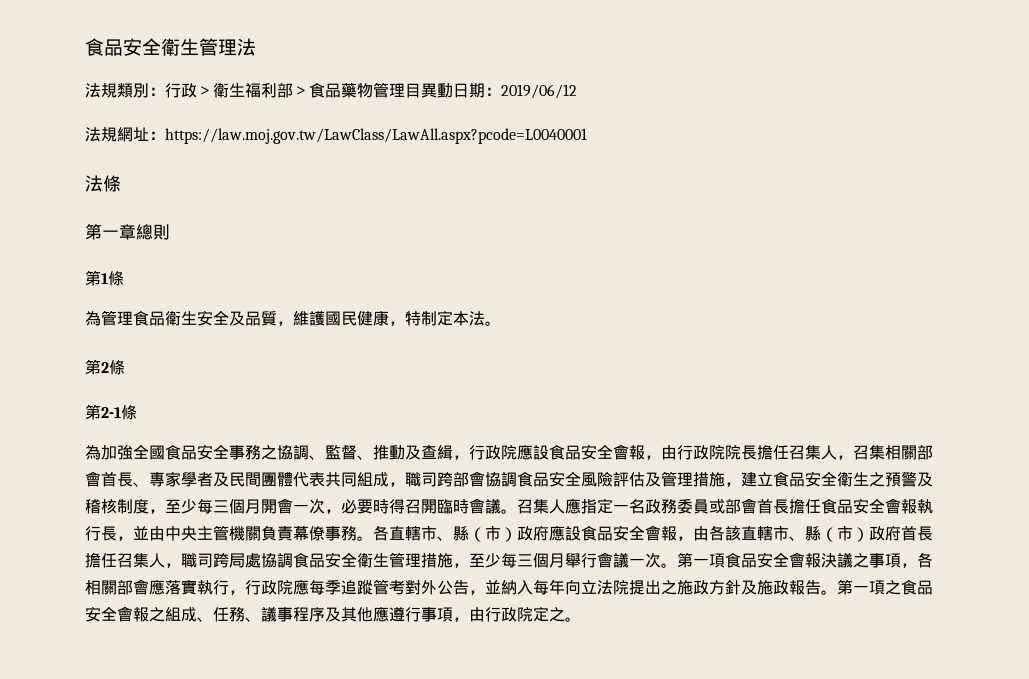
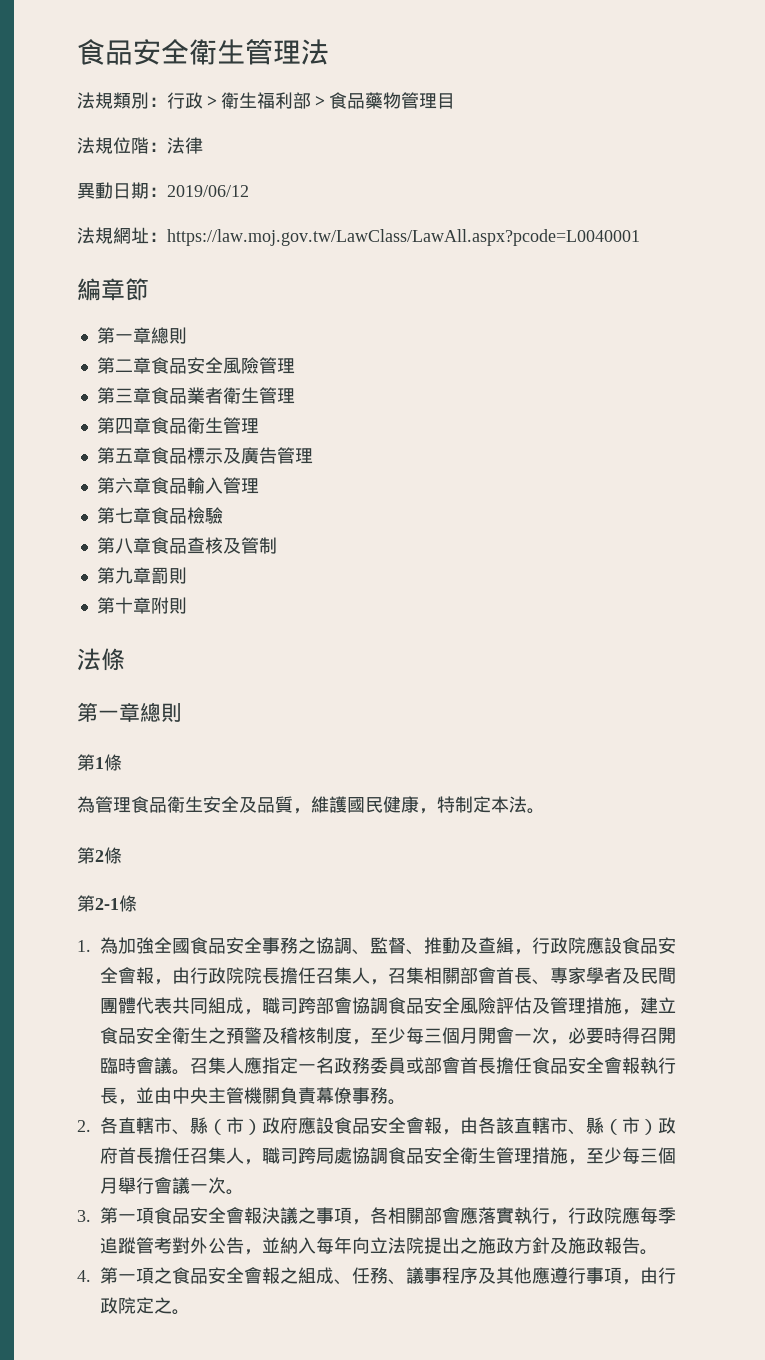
- 法規類別：行政＞衛生福利部＞食品藥物管理目異動日期：2019/06/12
+ 法規類別：行政＞衛生福利部＞食品藥物管理目
+ 法規位階：法律
+ 異動日期：2019/06/12
+ 編章節
+ 第一章總則
+ 第二章食品安全風險管理
+ 第三章食品業者衛生管理
+ 第四章食品衛生管理
+ 第五章食品標示及廣告管理
+ 第六章食品輸入管理
+ 第七章食品檢驗
+ 第八章食品查核及管制
+ 第九章罰則
+ 第十章附則
- 為加強全國食品安全事務之協調、監督、推動及查緝，行政院應設食品安全會報，由行政院院長擔任召集人，召集相關部會首長、專家學者及民間團體代表共同組成，職司跨部會協調食品安全風險評估及管理措施，建立食品安全衛生之預警及稽核制度，至少每三個月開會一次，必要時得召開臨時會議。
+ 1.為加強全國食品安全事務之協調、監督、推動及查緝，行政院應設食品安全會報，由行政院院長擔任召集人，召集相關部會首長、專家學者及民間團體代表共同組成，職司跨部會協調食品安全風險評估及管理措施，建立食品安全衛生之預警及稽核制度，至少每三個月開會一次，必要時得召開臨時會議。
- 召集人應指定一名政務委員或部會首長擔任食品安全會報執行長，並由中央主管機關負責幕僚事務。各直轄市、縣（市）政府應設食品安全會報，由各該直轄市、縣（市）政府首長擔任召集人，職司跨局處協調食品安全衛生管理措施，至少每三個月舉行會議一次。第一項食品安全會報決議之事項，各相關部會應落實執行，行政院應每季追蹤管考對外公告，並納入每年向立法院提出之施政方針及施政報告。第一項之食品安全會報之組成、任務、議事程序及其他應遵行事項，由行政院定之。
+ 召集人應指定一名政務委員或部會首長擔任食品安全會報執行長，並由中央主管機關負責幕僚事務。
+ 2.各直轄市、縣（市）政府應設食品安全會報，由各該直轄市、縣（市）政府首長擔任召集人，職司跨局處協調食品安全衛生管理措施，至少每三個月舉行會議一次。
+ 3.第一項食品安全會報決議之事項，各相關部會應落實執行，行政院應每季追蹤管考對外公告，並納入每年向立法院提出之施政方針及施政報告。
+ 4.第一項之食品安全會報之組成、任務、議事程序及其他應遵行事項，由行政院定之。

